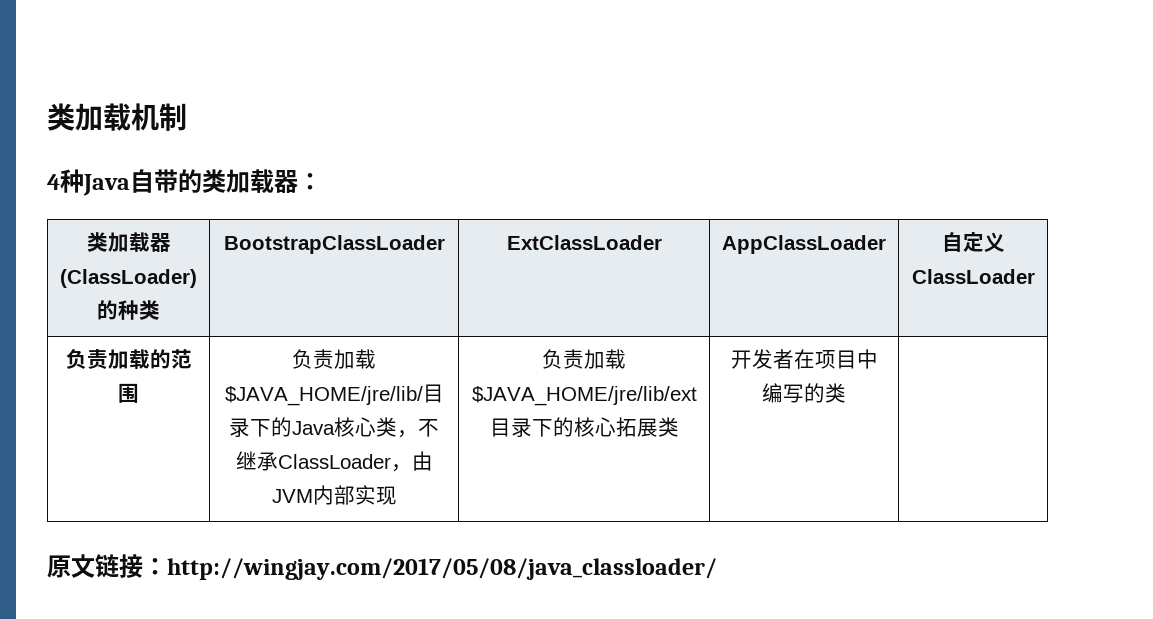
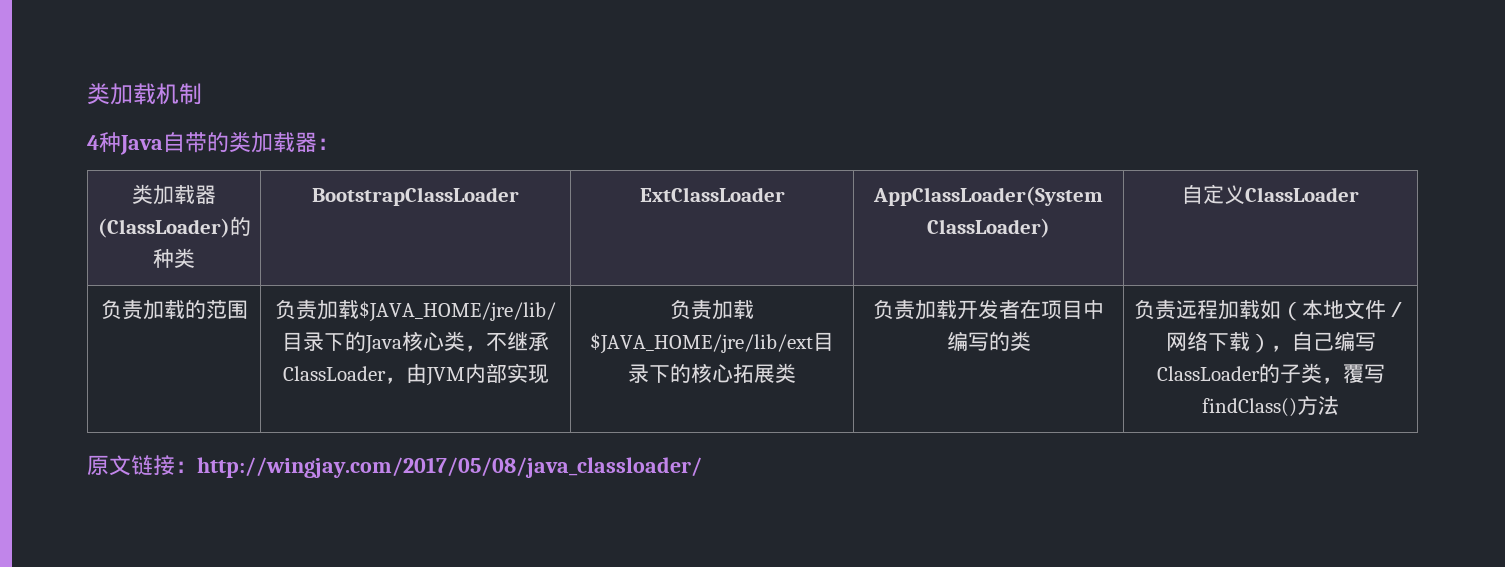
- 类加载器(ClassLoader)的种类 | BootstrapClassLoader | ExtClassLoader | AppClassLoader | 自定义ClassLoader
+ 类加载器(ClassLoader)的种类 | BootstrapClassLoader | ExtClassLoader | AppClassLoader(System ClassLoader) | 自定义ClassLoader
- 开发者在项目中编写的类
+ 负责加载开发者在项目中编写的类
+ 负责远程加载如（本地文件／网络下载），自己编写ClassLoader的子类，覆写findClass()方法

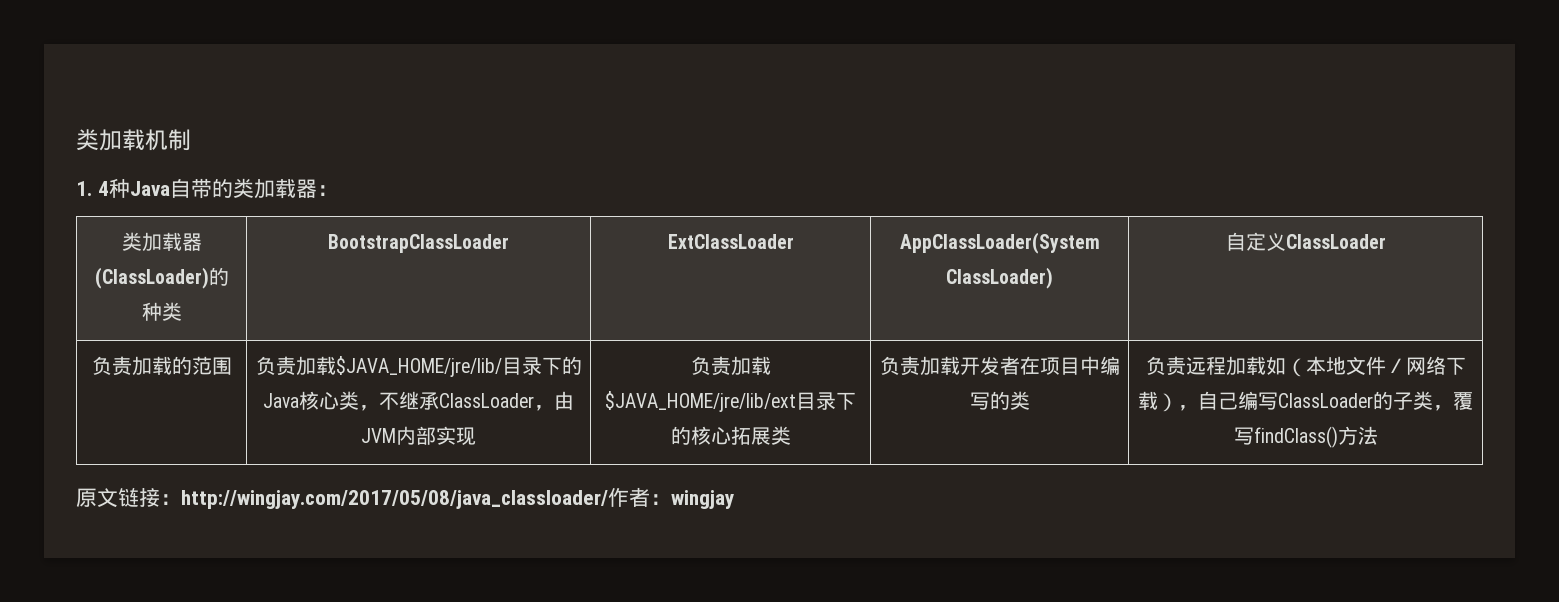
- 4种Java自带的类加载器：
+ 1. 4种Java自带的类加载器：
- 原文链接：http://wingjay.com/2017/05/08/java_classloader/
+ 原文链接：http://wingjay.com/2017/05/08/java_classloader/作者：wingjay

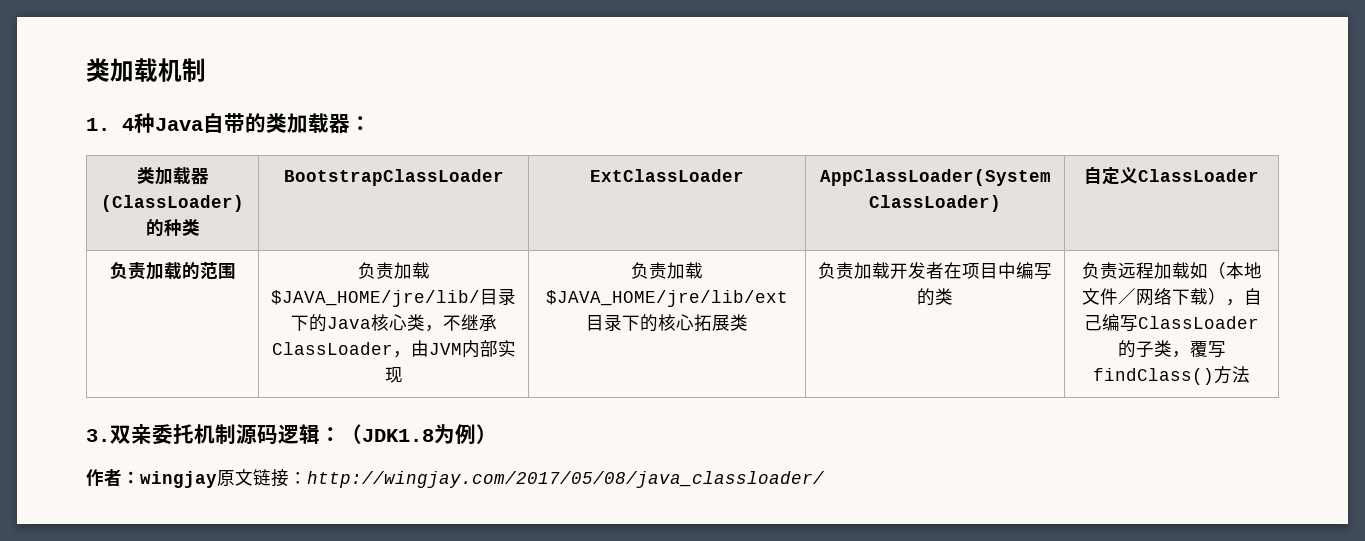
- 原文链接：http://wingjay.com/2017/05/08/java_classloader/作者：wingjay
+ 3.双亲委托机制源码逻辑：（JDK1.8为例）
+ 作者：wingjay原文链接：http://wingjay.com/2017/05/08/java_classloader/

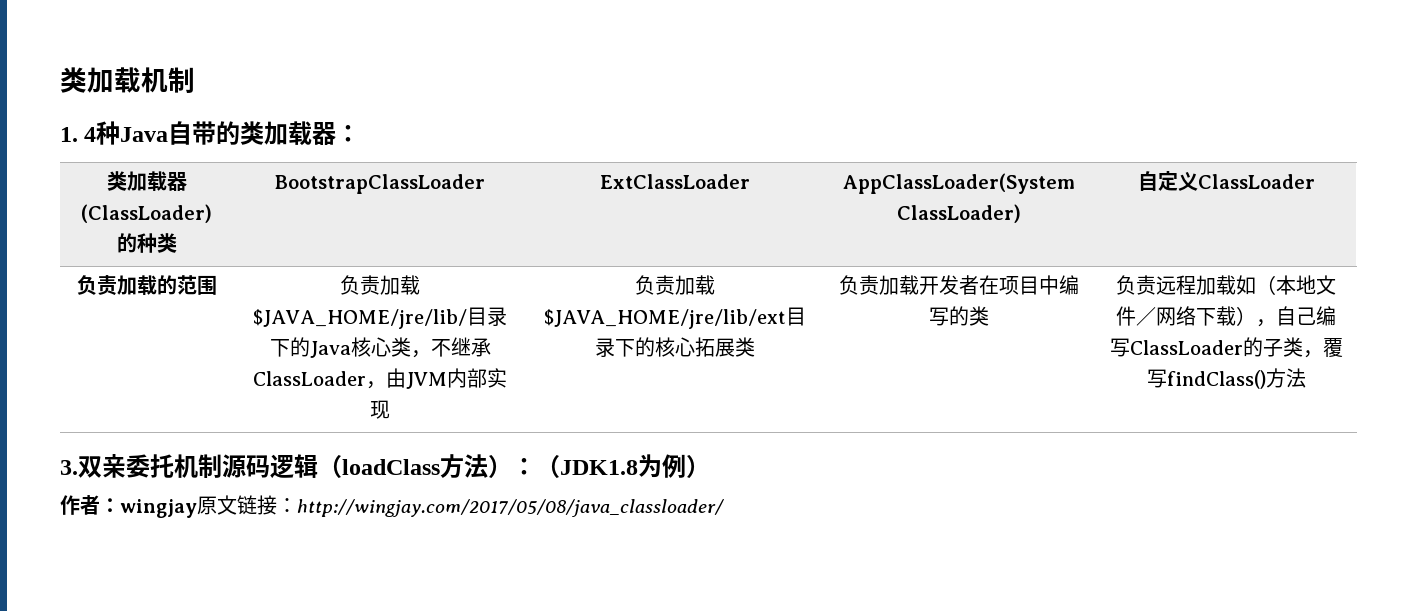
- 3.双亲委托机制源码逻辑：（JDK1.8为例）
+ 3.双亲委托机制源码逻辑（loadClass方法）：（JDK1.8为例）

